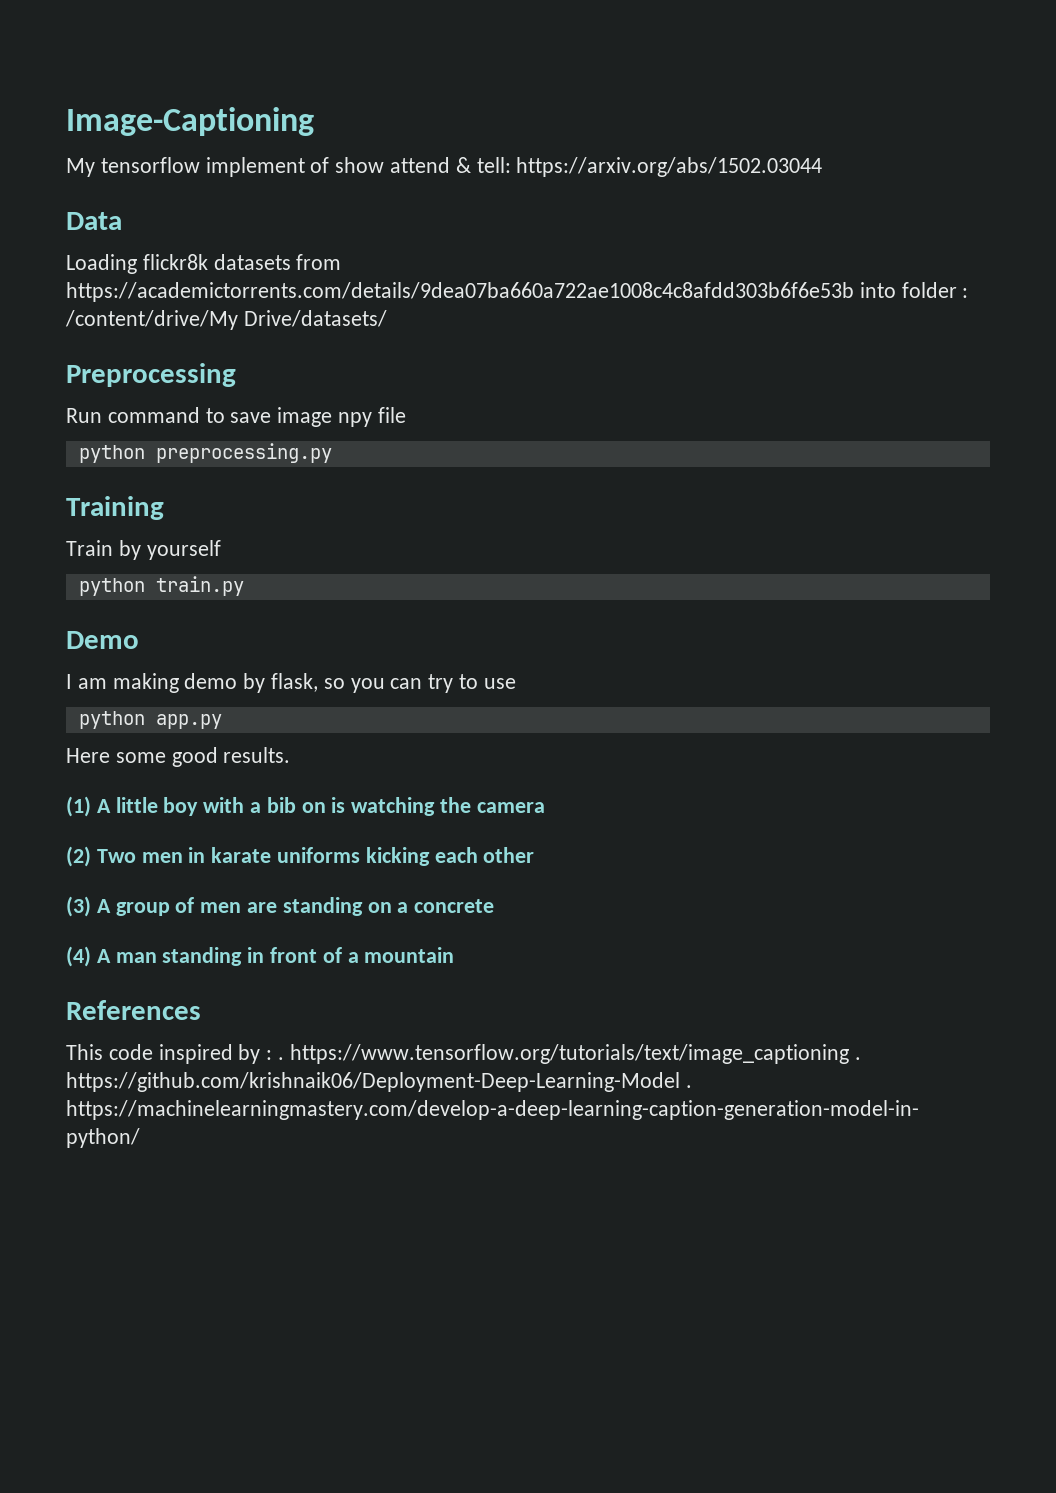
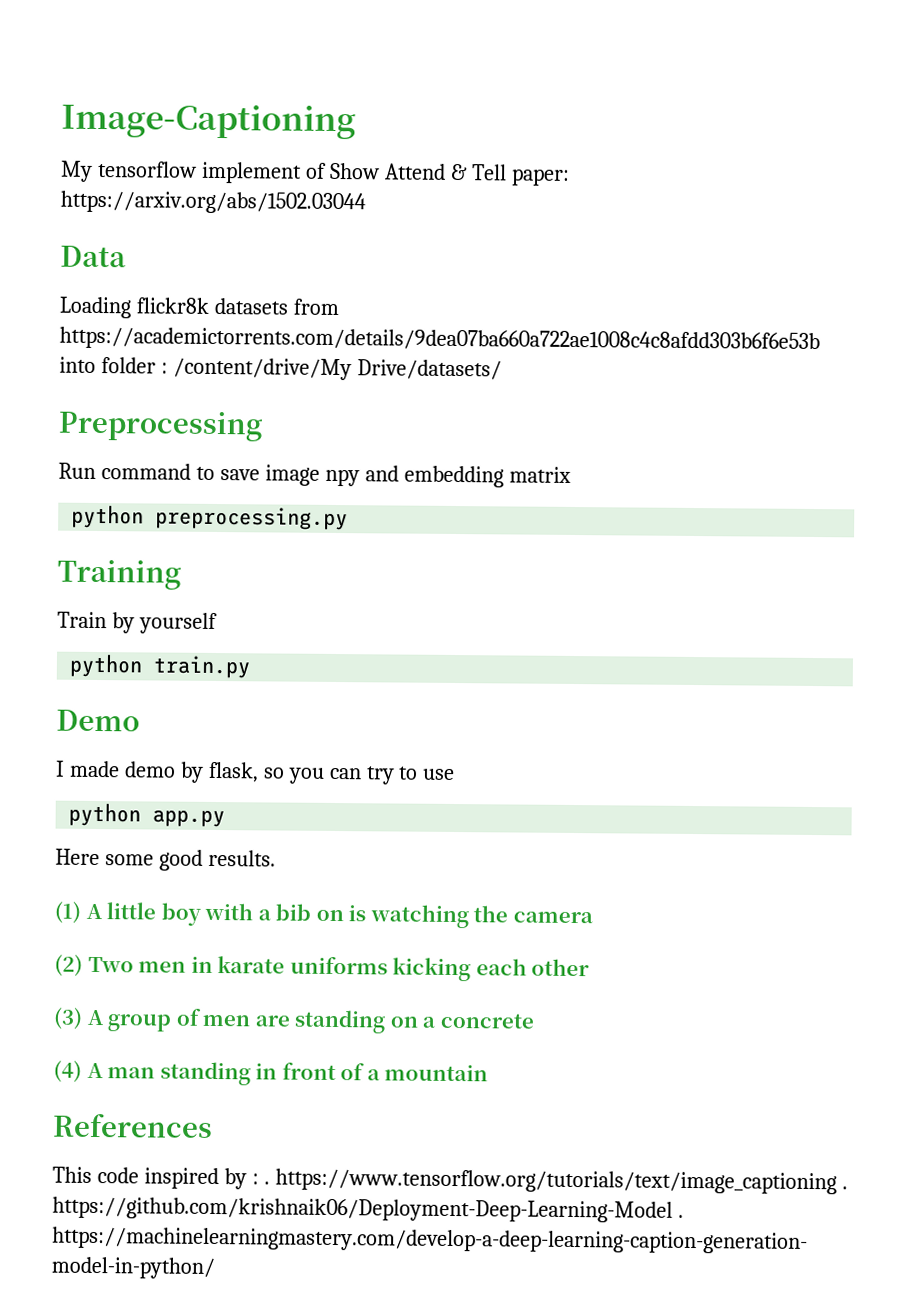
- My tensorflow implement of show attend & tell: https://arxiv.org/abs/1502.03044
+ My tensorflow implement of Show Attend & Tell paper: https://arxiv.org/abs/1502.03044
- Run command to save image npy file
+ Run command to save image npy and embedding matrix
- I am making demo by flask, so you can try to use
+ I made demo by flask, so you can try to use

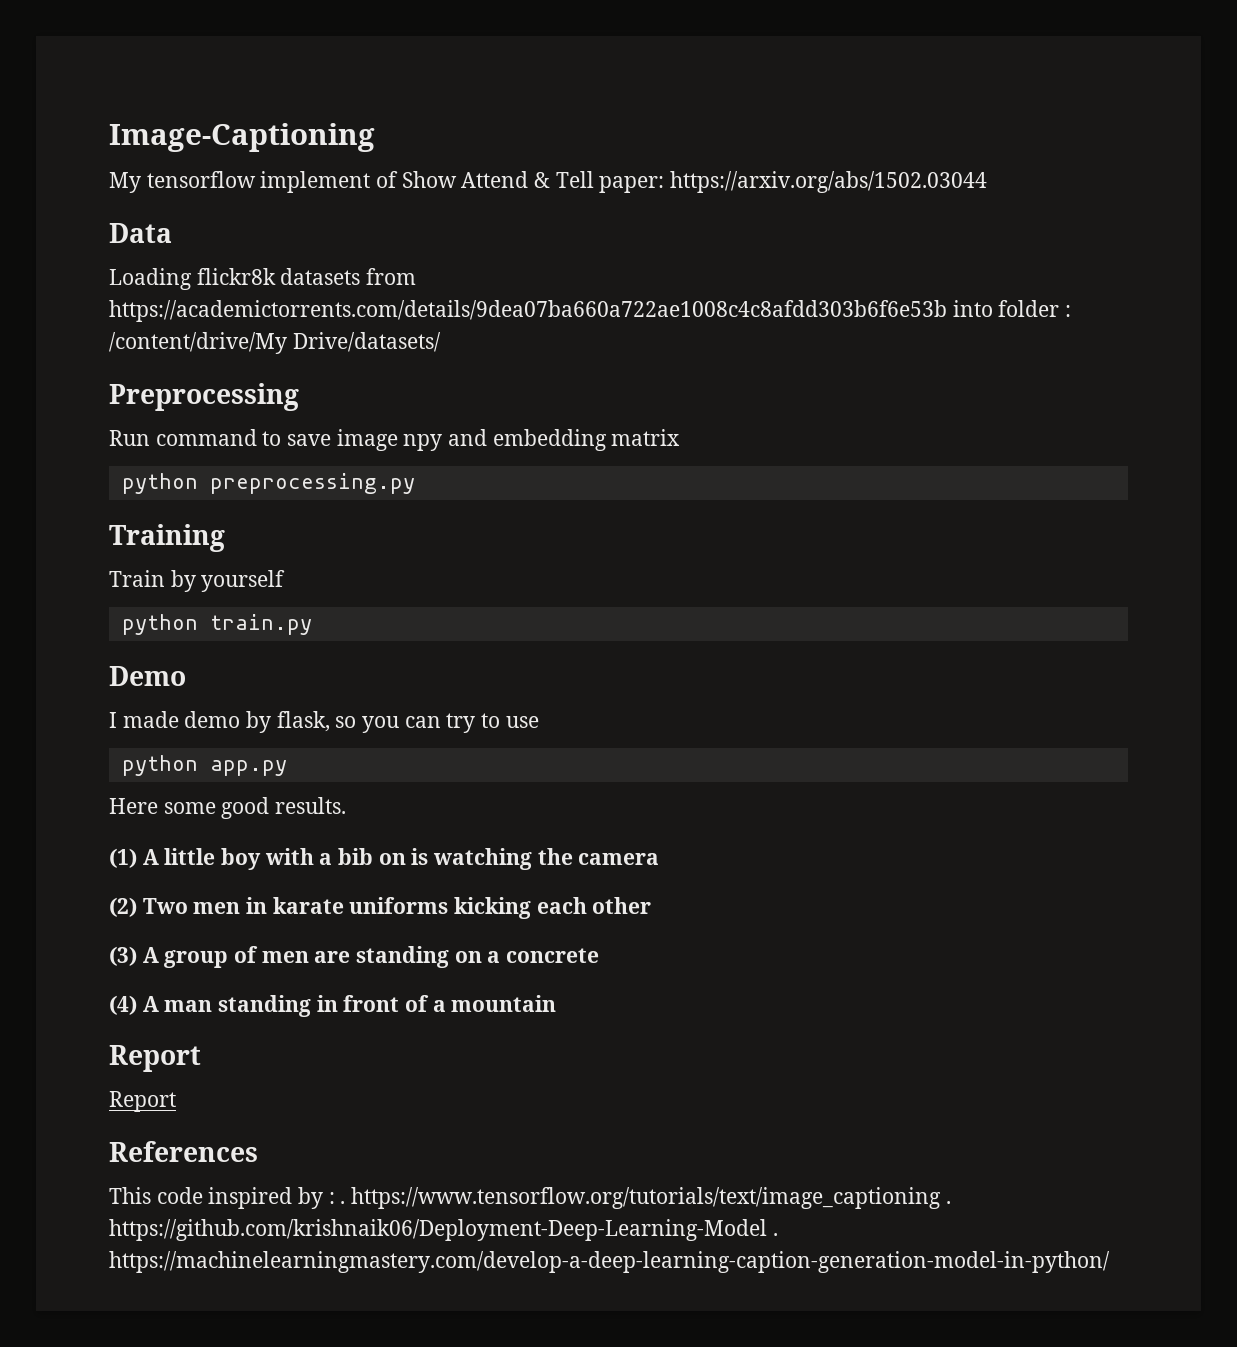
  (4) A man standing in front of a mountain
+ Report
+ Report

